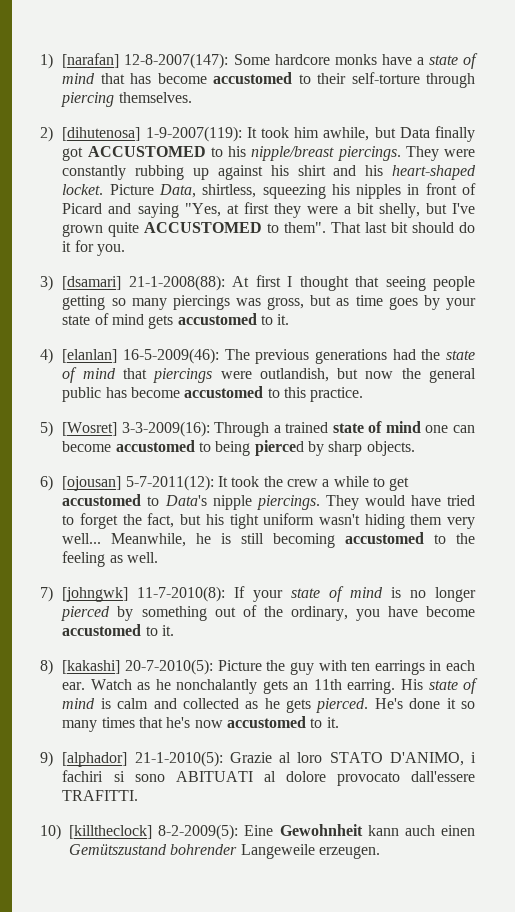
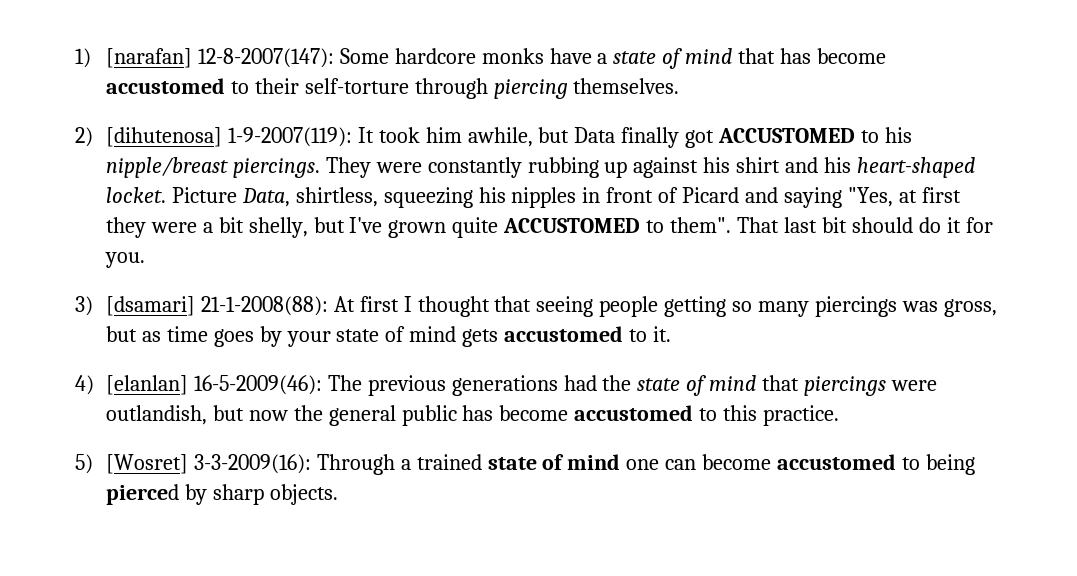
- 6) [ojousan] 5-7-2011(12): It took the crew a while to get accustomed to Data's nipple piercings. They would have tried to forget the fact, but his tight uniform wasn't hiding them very well... Meanwhile, he is still becoming accustomed to the feeling as well.
- 7) [johngwk] 11-7-2010(8): If your state of mind is no longer pierced by something out of the ordinary, you have become accustomed to it.
- 8) [kakashi] 20-7-2010(5): Picture the guy with ten earrings in each ear. Watch as he nonchalantly gets an 11th earring. His state of mind is calm and collected as he gets pierced. He's done it so many times that he's now accustomed to it.
- 9) [alphador] 21-1-2010(5): Grazie al loro STATO D'ANIMO, i fachiri si sono ABITUATI al dolore provocato dall'essere TRAFITTI.
- 10) [killtheclock] 8-2-2009(5): Eine Gewohnheit kann auch einen Gemütszustand bohrender Langeweile erzeugen.

